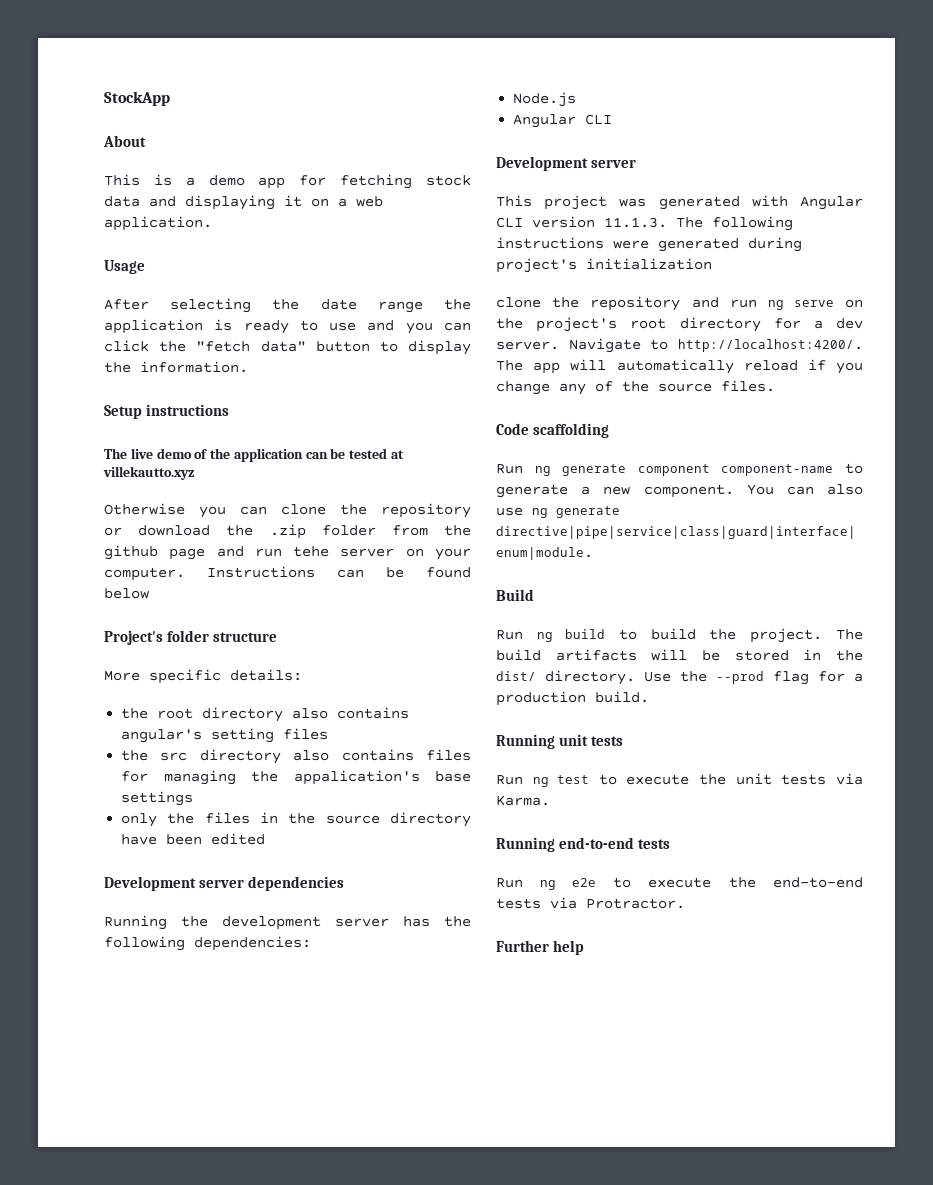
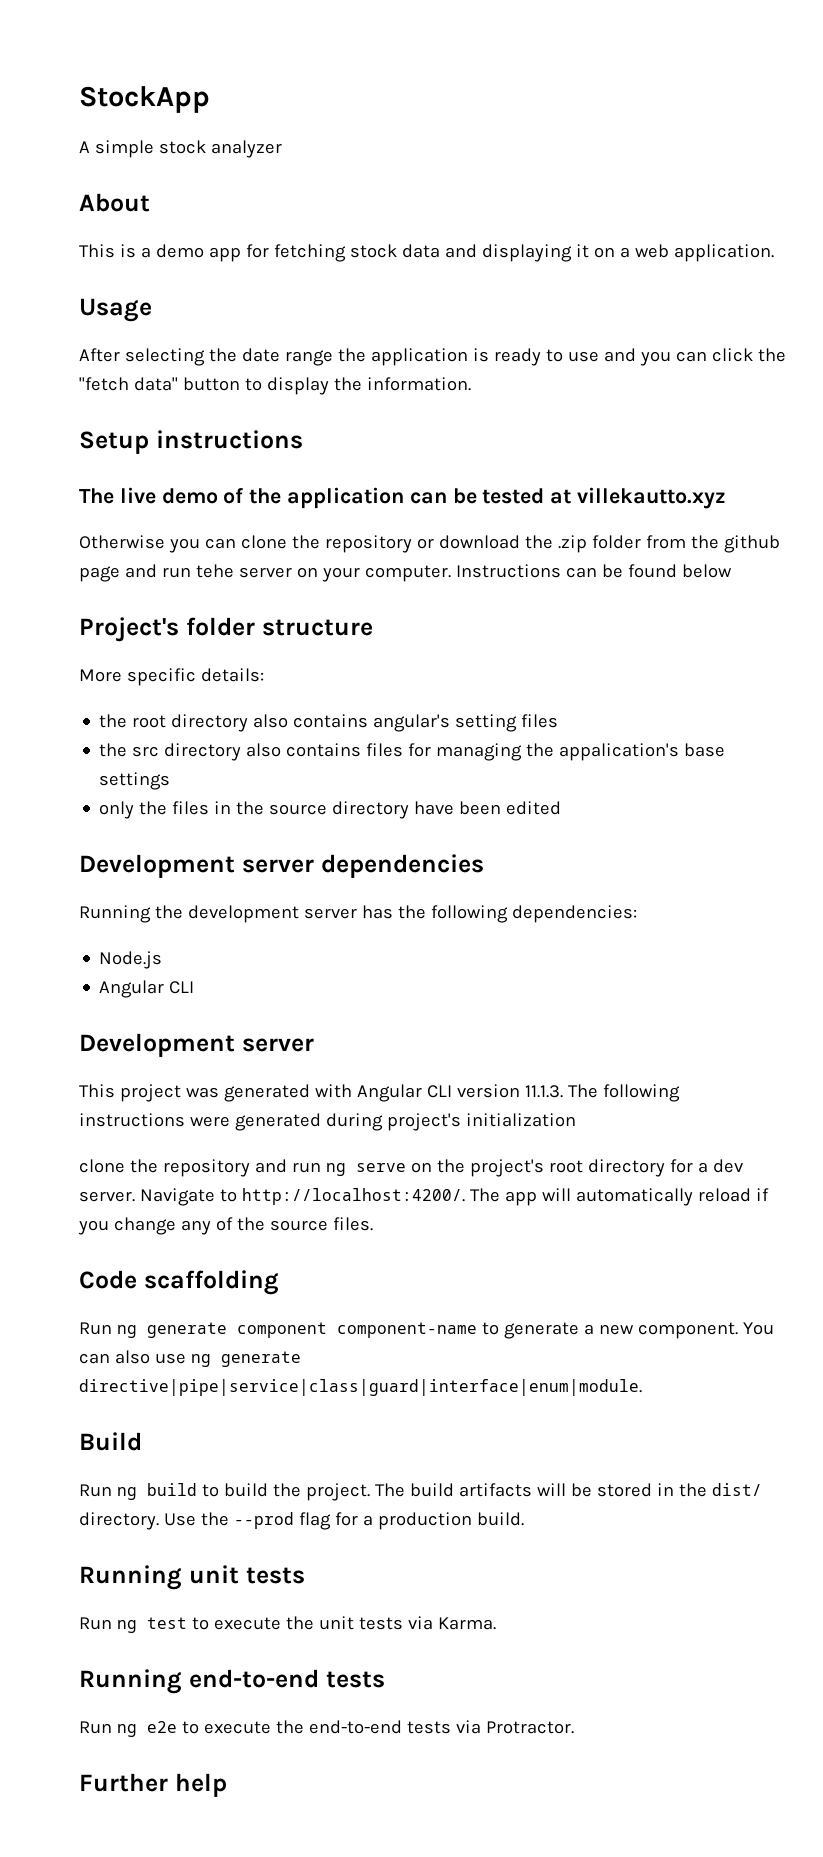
+ A simple stock analyzer

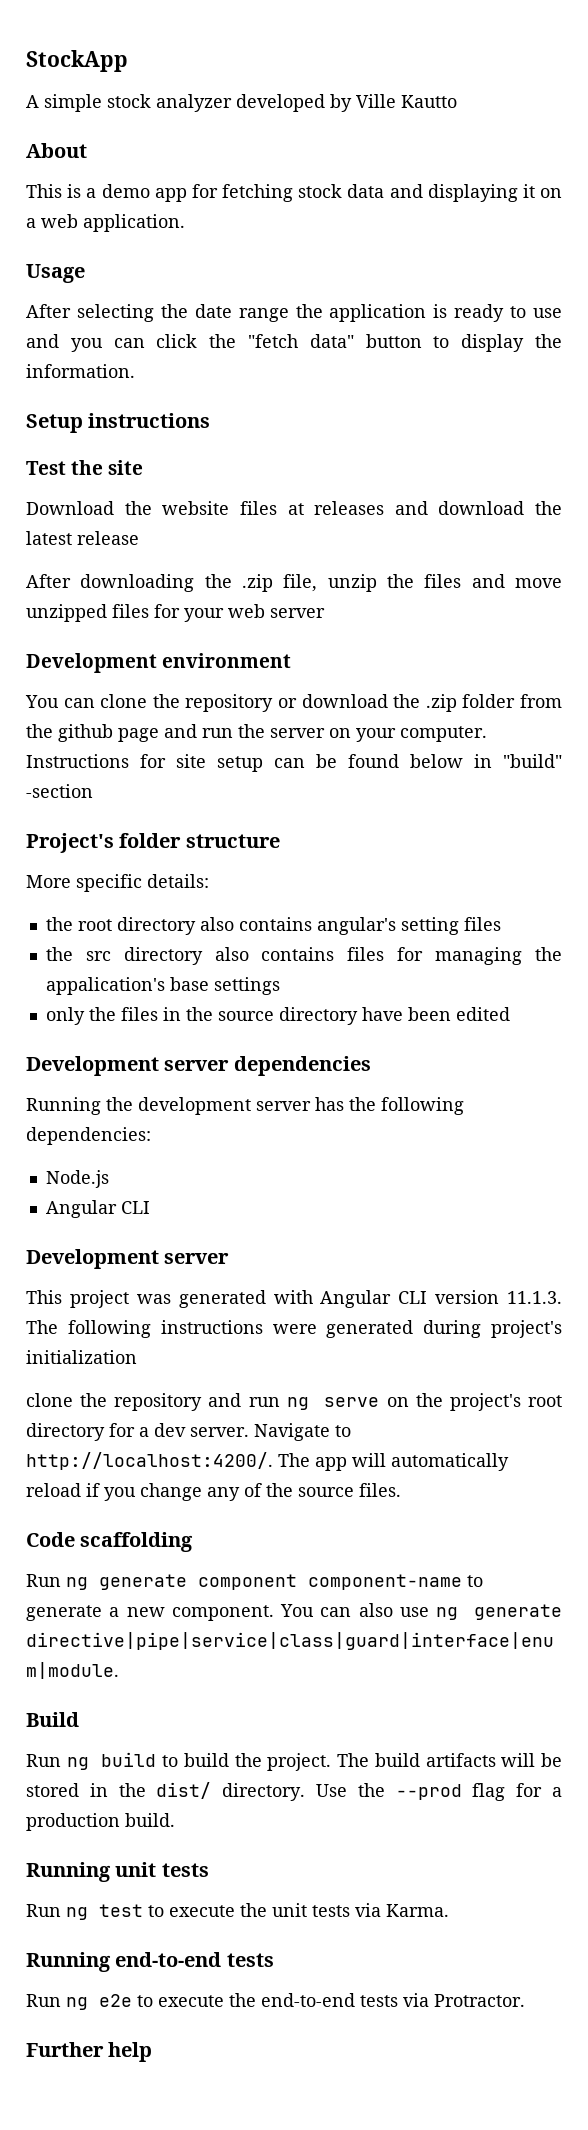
- A simple stock analyzer
+ A simple stock analyzer developed by Ville Kautto
- The live demo of the application can be tested at villekautto.xyz
- Otherwise you can clone the repository or download the .zip folder from the github page and run tehe server on your computer.
+ Test the site
+ Download the website files at releases and download the latest release
+ After downloading the .zip file, unzip the files and move unzipped files for your web server
+ Development environment
+ You can clone the repository or download the .zip folder from the github page and run the server on your computer.
- Instructions can be found below
+ Instructions for site setup can be found below in "build" -section

